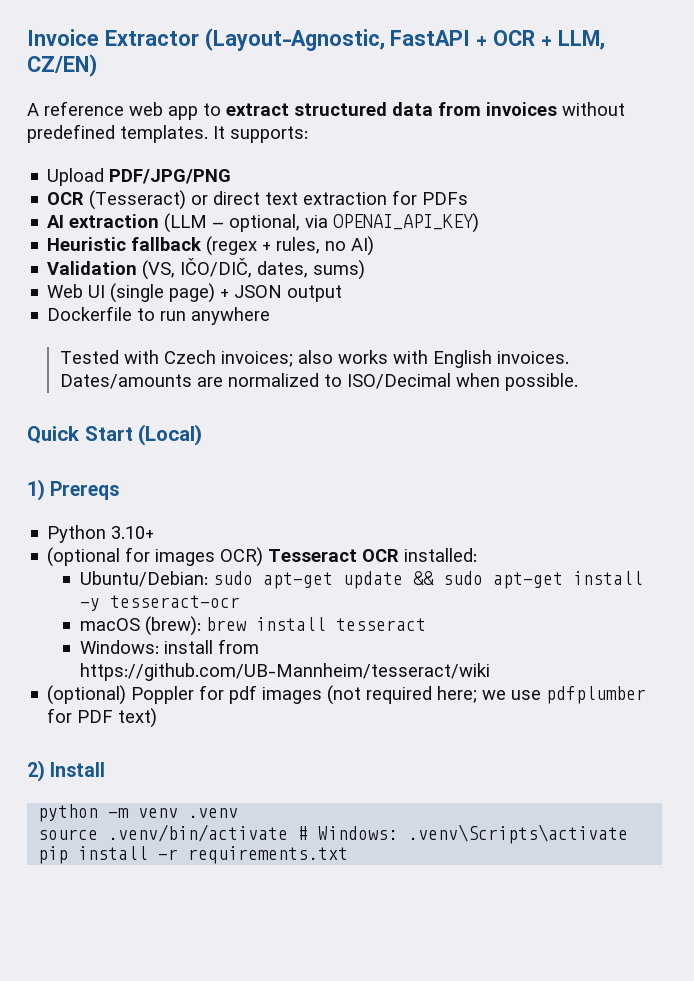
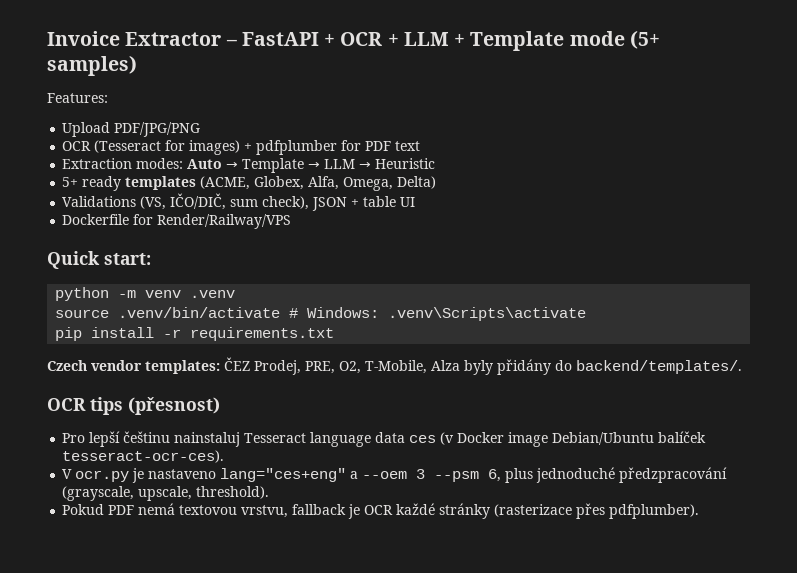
- Invoice Extractor (Layout‑Agnostic, FastAPI + OCR + LLM, CZ/EN)
- A reference web app to extract structured data from invoices without predefined templates. It supports:
+ Invoice Extractor – FastAPI + OCR + LLM + Template mode (5+ samples)
+ Features:
  Upload PDF/JPG/PNG
- OCR (Tesseract) or direct text extraction for PDFs
- AI extraction (LLM – optional, via OPENAI_API_KEY)
- Heuristic fallback (regex + rules, no AI)
- Validation (VS, IČO/DIČ, dates, sums)
- Web UI (single page) + JSON output
- Dockerfile to run anywhere
- Tested with Czech invoices; also works with English invoices. Dates/amounts are normalized to ISO/Decimal when possible.
- Quick Start (Local)
- 1) Prereqs
- Python 3.10+
- (optional for images OCR) Tesseract OCR installed:
- Ubuntu/Debian: sudo apt-get update && sudo apt-get install -y tesseract-ocr
- macOS (brew): brew install tesseract
- Windows: install from https://github.com/UB-Mannheim/tesseract/wiki
- (optional) Poppler for pdf images (not required here; we use pdfplumber for PDF text)
- 2) Install
+ OCR (Tesseract for images) + pdfplumber for PDF text
+ Extraction modes: Auto → Template → LLM → Heuristic
+ 5+ ready templates (ACME, Globex, Alfa, Omega, Delta)
+ Validations (VS, IČO/DIČ, sum check), JSON + table UI
+ Dockerfile for Render/Railway/VPS
+ Quick start:
+ Czech vendor templates: ČEZ Prodej, PRE, O2, T‑Mobile, Alza byly přidány do backend/templates/.
+ OCR tips (přesnost)
+ Pro lepší češtinu nainstaluj Tesseract language data ces (v Docker image Debian/Ubuntu balíček tesseract-ocr-ces).
+ V ocr.py je nastaveno lang="ces+eng" a --oem 3 --psm 6, plus jednoduché předzpracování (grayscale, upscale, threshold).
+ Pokud PDF nemá textovou vrstvu, fallback je OCR každé stránky (rasterizace přes pdfplumber).

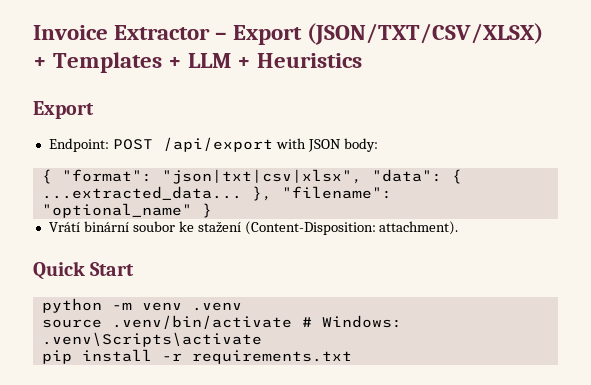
- Invoice Extractor – FastAPI + OCR + LLM + Template mode (5+ samples)
- Features:
- Upload PDF/JPG/PNG
- OCR (Tesseract for images) + pdfplumber for PDF text
- Extraction modes: Auto → Template → LLM → Heuristic
- 5+ ready templates (ACME, Globex, Alfa, Omega, Delta)
- Validations (VS, IČO/DIČ, sum check), JSON + table UI
- Dockerfile for Render/Railway/VPS
+ Invoice Extractor – Export (JSON/TXT/CSV/XLSX) + Templates + LLM + Heuristics
+ Export
+ Endpoint: POST /api/export with JSON body:
+ { "format": "json|txt|csv|xlsx", "data": { ...extracted_data... }, "filename": "optional_name" }
+ Vrátí binární soubor ke stažení (Content-Disposition: attachment).
- Quick start:
+ Quick Start
- Czech vendor templates: ČEZ Prodej, PRE, O2, T‑Mobile, Alza byly přidány do backend/templates/.
- OCR tips (přesnost)
- Pro lepší češtinu nainstaluj Tesseract language data ces (v Docker image Debian/Ubuntu balíček tesseract-ocr-ces).
- V ocr.py je nastaveno lang="ces+eng" a --oem 3 --psm 6, plus jednoduché předzpracování (grayscale, upscale, threshold).
- Pokud PDF nemá textovou vrstvu, fallback je OCR každé stránky (rasterizace přes pdfplumber).

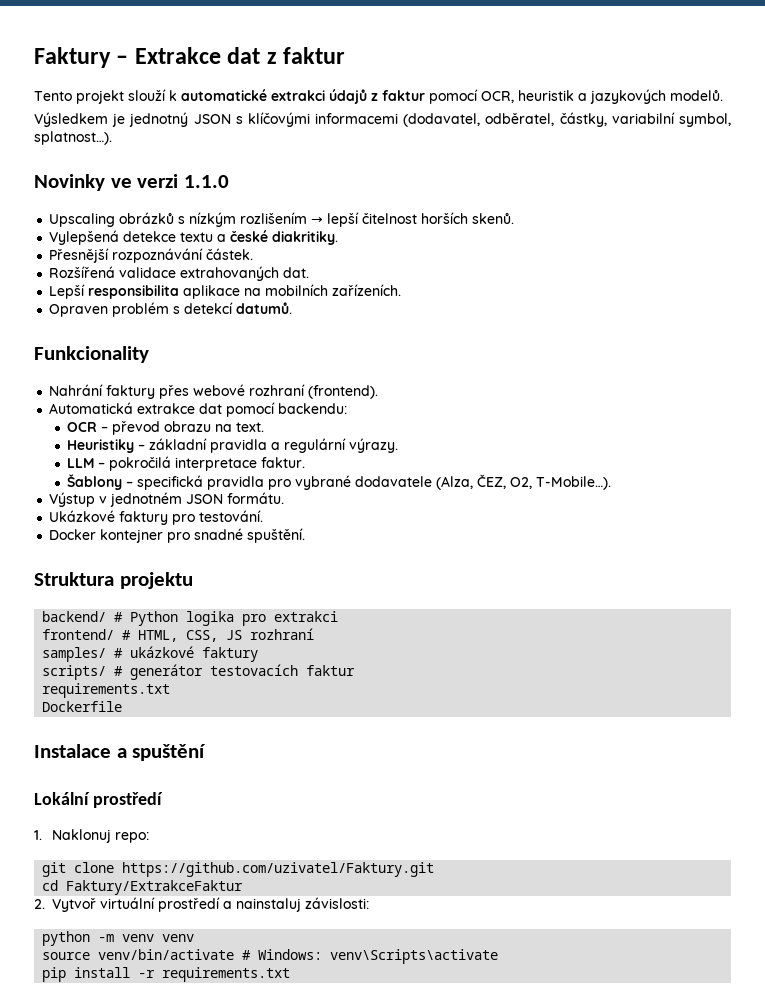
- Invoice Extractor – Export (JSON/TXT/CSV/XLSX) + Templates + LLM + Heuristics
- Export
- Endpoint: POST /api/export with JSON body:
- { "format": "json|txt|csv|xlsx", "data": { ...extracted_data... }, "filename": "optional_name" }
- Vrátí binární soubor ke stažení (Content-Disposition: attachment).
- Quick Start
+ Faktury – Extrakce dat z faktur
+ Tento projekt slouží k automatické extrakci údajů z faktur pomocí OCR, heuristik a jazykových modelů.
+ Výsledkem je jednotný JSON s klíčovými informacemi (dodavatel, odběratel, částky, variabilní symbol, splatnost…).
+ Novinky ve verzi 1.1.0
+ Upscaling obrázků s nízkým rozlišením → lepší čitelnost horších skenů.
+ Vylepšená detekce textu a české diakritiky.
+ Přesnější rozpoznávání částek.
+ Rozšířená validace extrahovaných dat.
+ Lepší responsibilita aplikace na mobilních zařízeních.
+ Opraven problém s detekcí datumů.
+ Funkcionality
+ Nahrání faktury přes webové rozhraní (frontend).
+ Automatická extrakce dat pomocí backendu:
+ OCR – převod obrazu na text.
+ Heuristiky – základní pravidla a regulární výrazy.
+ LLM – pokročilá interpretace faktur.
+ Šablony – specifická pravidla pro vybrané dodavatele (Alza, ČEZ, O2, T-Mobile…).
+ Výstup v jednotném JSON formátu.
+ Ukázkové faktury pro testování.
+ Docker kontejner pro snadné spuštění.
+ Struktura projektu
+ backend/ # Python logika pro extrakci
+ frontend/ # HTML, CSS, JS rozhraní
+ samples/ # ukázkové faktury
+ scripts/ # generátor testovacích faktur
+ requirements.txt
+ Dockerfile
+ Instalace a spuštění
+ Lokální prostředí
+ 1. Naklonuj repo:
+ git clone https://github.com/uzivatel/Faktury.git
+ cd Faktury/ExtrakceFaktur
+ 2. Vytvoř virtuální prostředí a nainstaluj závislosti:
- python -m venv .venv
+ python -m venv venv
- source .venv/bin/activate # Windows: .venv\Scripts\activate
+ source venv/bin/activate # Windows: venv\Scripts\activate

